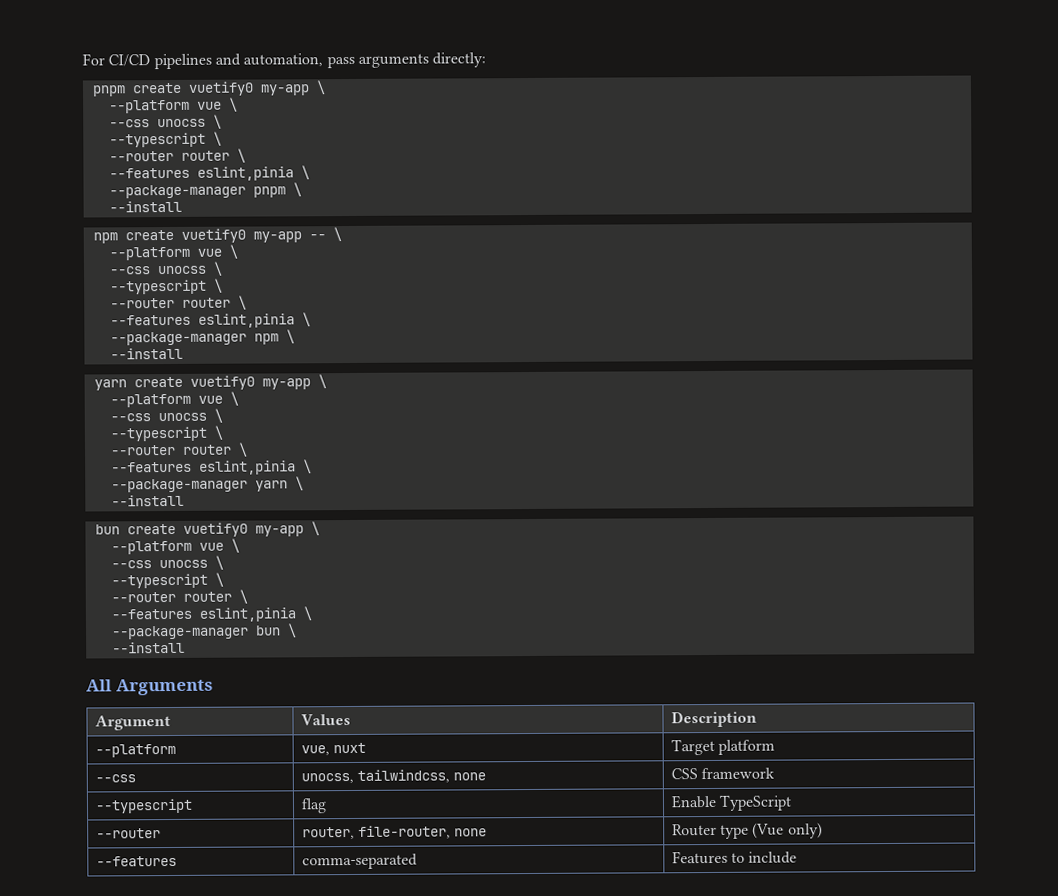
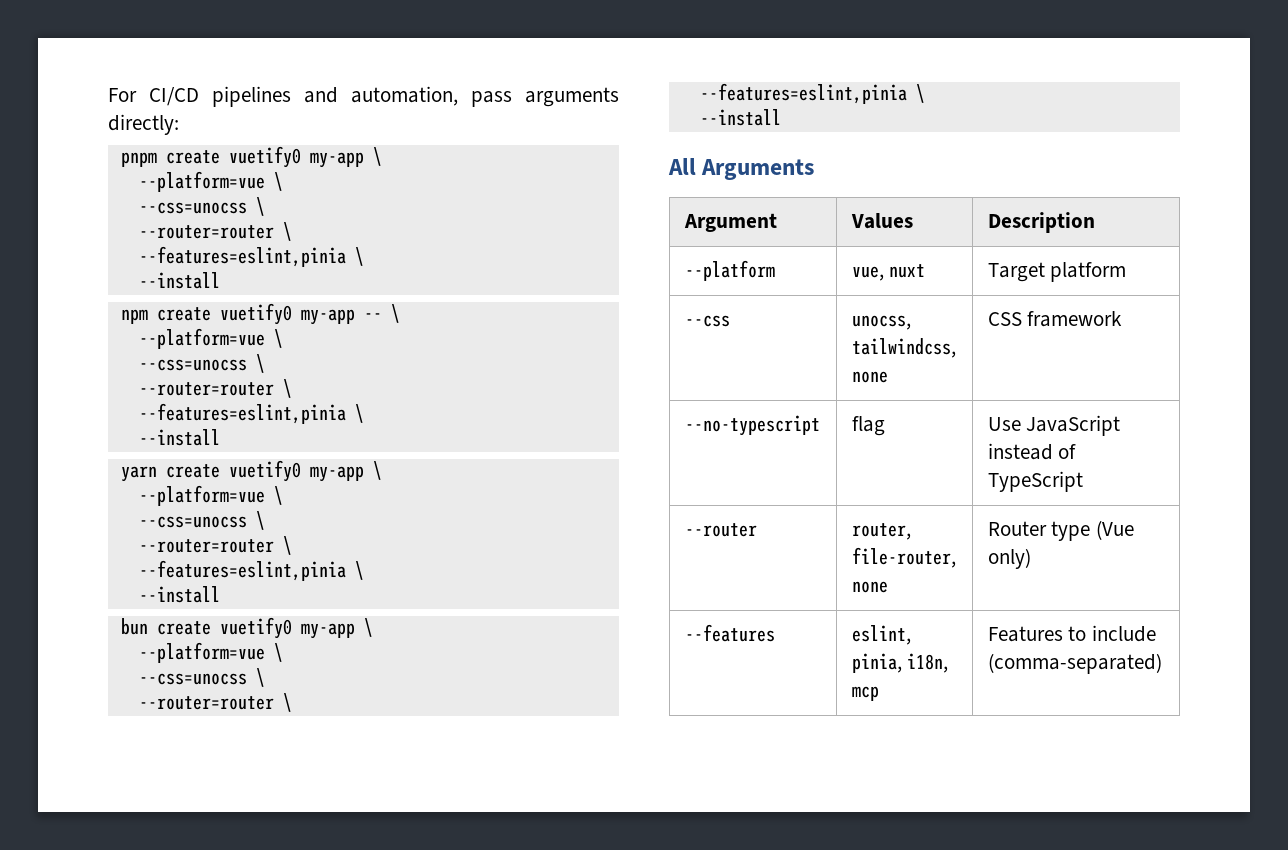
  pnpm create vuetify0 my-app \
- --platform vue \
- --css unocss \
- --typescript \
- --router router \
- --features eslint,pinia \
- --package-manager pnpm \
+ --platform=vue \
+ --css=unocss \
+ --router=router \
+ --features=eslint,pinia \
  npm create vuetify0 my-app -- \
- --platform vue \
- --css unocss \
- --typescript \
- --router router \
- --features eslint,pinia \
- --package-manager npm \
+ --platform=vue \
+ --css=unocss \
+ --router=router \
+ --features=eslint,pinia \
  yarn create vuetify0 my-app \
- --platform vue \
- --css unocss \
- --typescript \
- --router router \
- --features eslint,pinia \
- --package-manager yarn \
+ --platform=vue \
+ --css=unocss \
+ --router=router \
+ --features=eslint,pinia \
  bun create vuetify0 my-app \
- --platform vue \
- --css unocss \
- --typescript \
- --router router \
- --features eslint,pinia \
- --package-manager bun \
+ --platform=vue \
+ --css=unocss \
+ --router=router \
+ --features=eslint,pinia \
- --typescript | flag | Enable TypeScript
+ --no-typescript | flag | Use JavaScript instead of TypeScript
- --features | comma-separated | Features to include
+ --features | eslint, pinia, i18n, mcp | Features to include (comma-separated)

